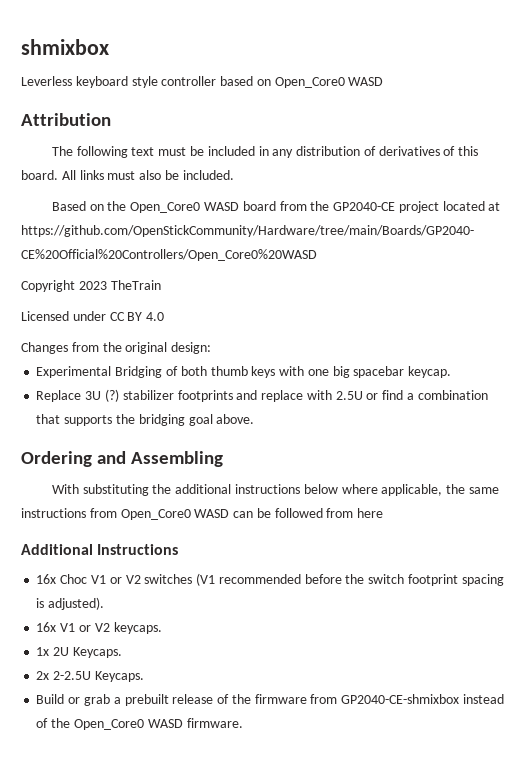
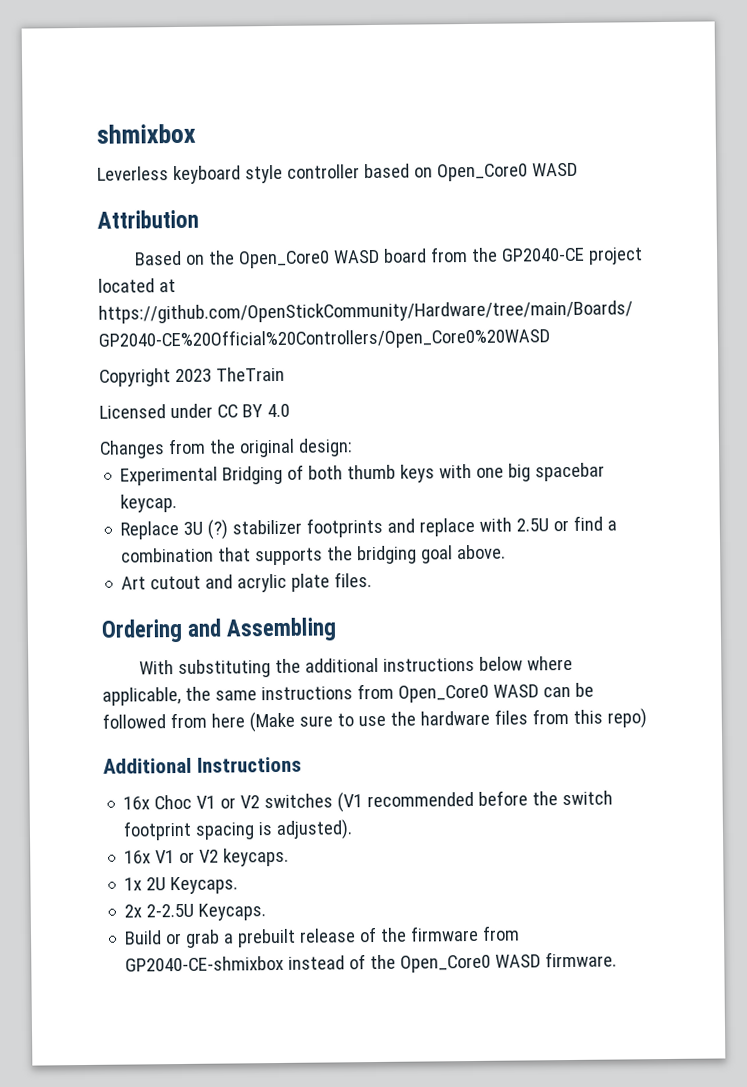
- The following text must be included in any distribution of derivatives of this board. All links must also be included.
+ Art cutout and acrylic plate files.
- With substituting the additional instructions below where applicable, the same instructions from Open_Core0 WASD can be followed from here
+ With substituting the additional instructions below where applicable, the same instructions from Open_Core0 WASD can be followed from here (Make sure to use the hardware files from this repo)

